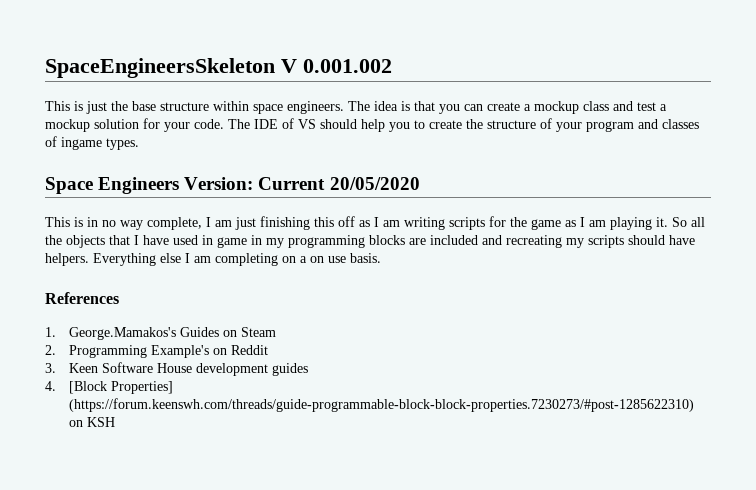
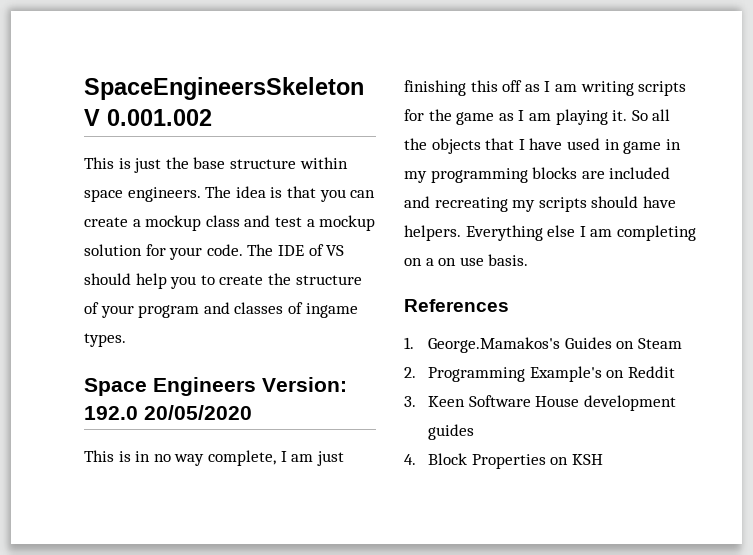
- Space Engineers Version: Current 20/05/2020
+ Space Engineers Version: 192.0 20/05/2020
- 4. [Block Properties] (https://forum.keenswh.com/threads/guide-programmable-block-block-properties.7230273/#post-1285622310) on KSH
+ 4. Block Properties on KSH

